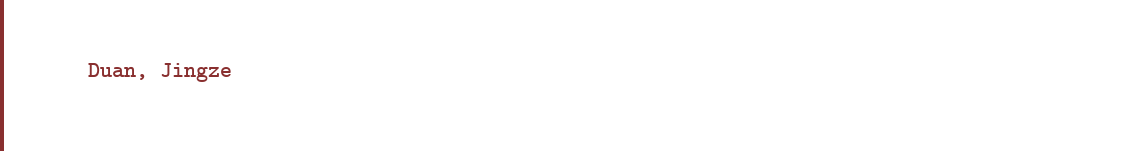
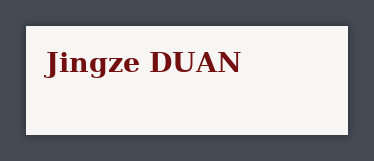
- Duan, Jingze
+ Jingze DUAN

